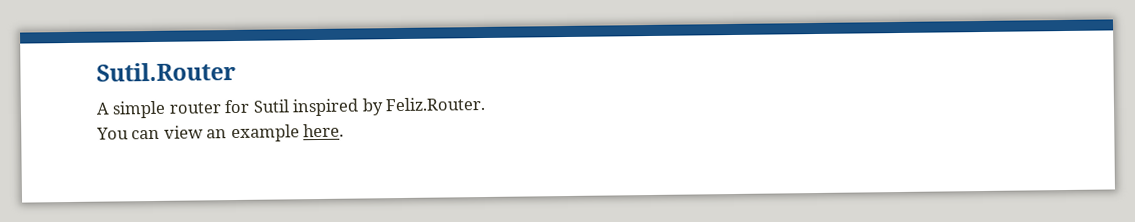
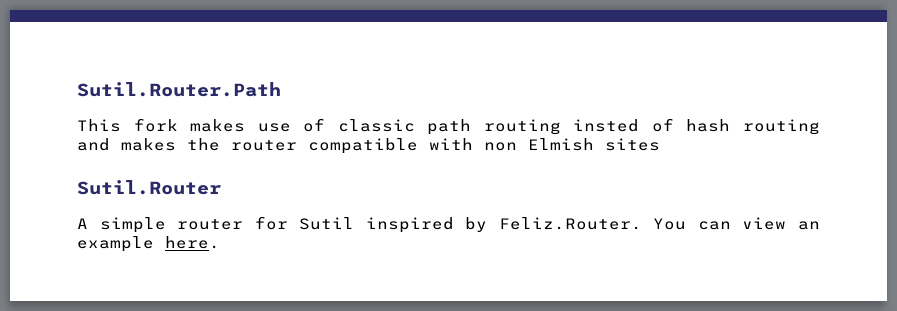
+ Sutil.Router.Path
+ This fork makes use of classic path routing insted of hash routing and makes the router compatible with non Elmish sites
- A simple router for Sutil inspired by Feliz.Router.
- You can view an example here.
+ A simple router for Sutil inspired by Feliz.Router. You can view an example here.

